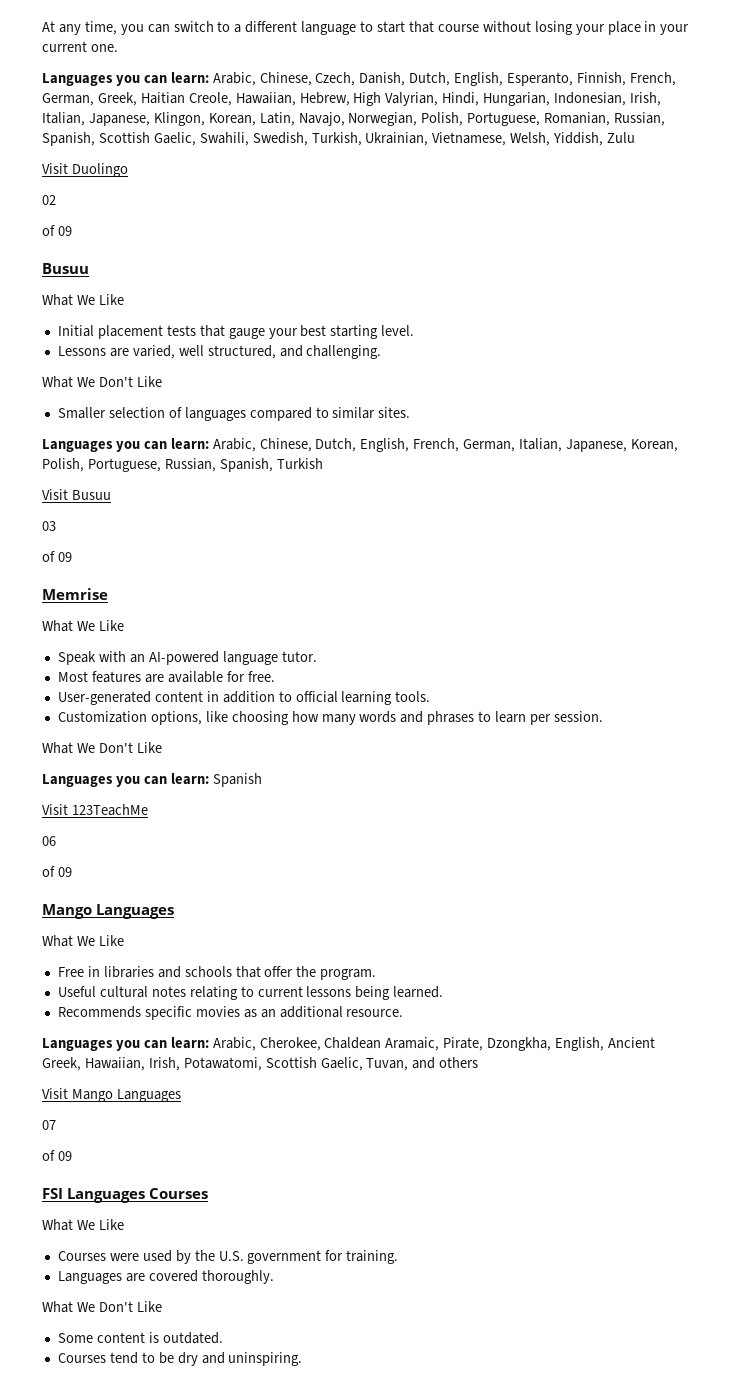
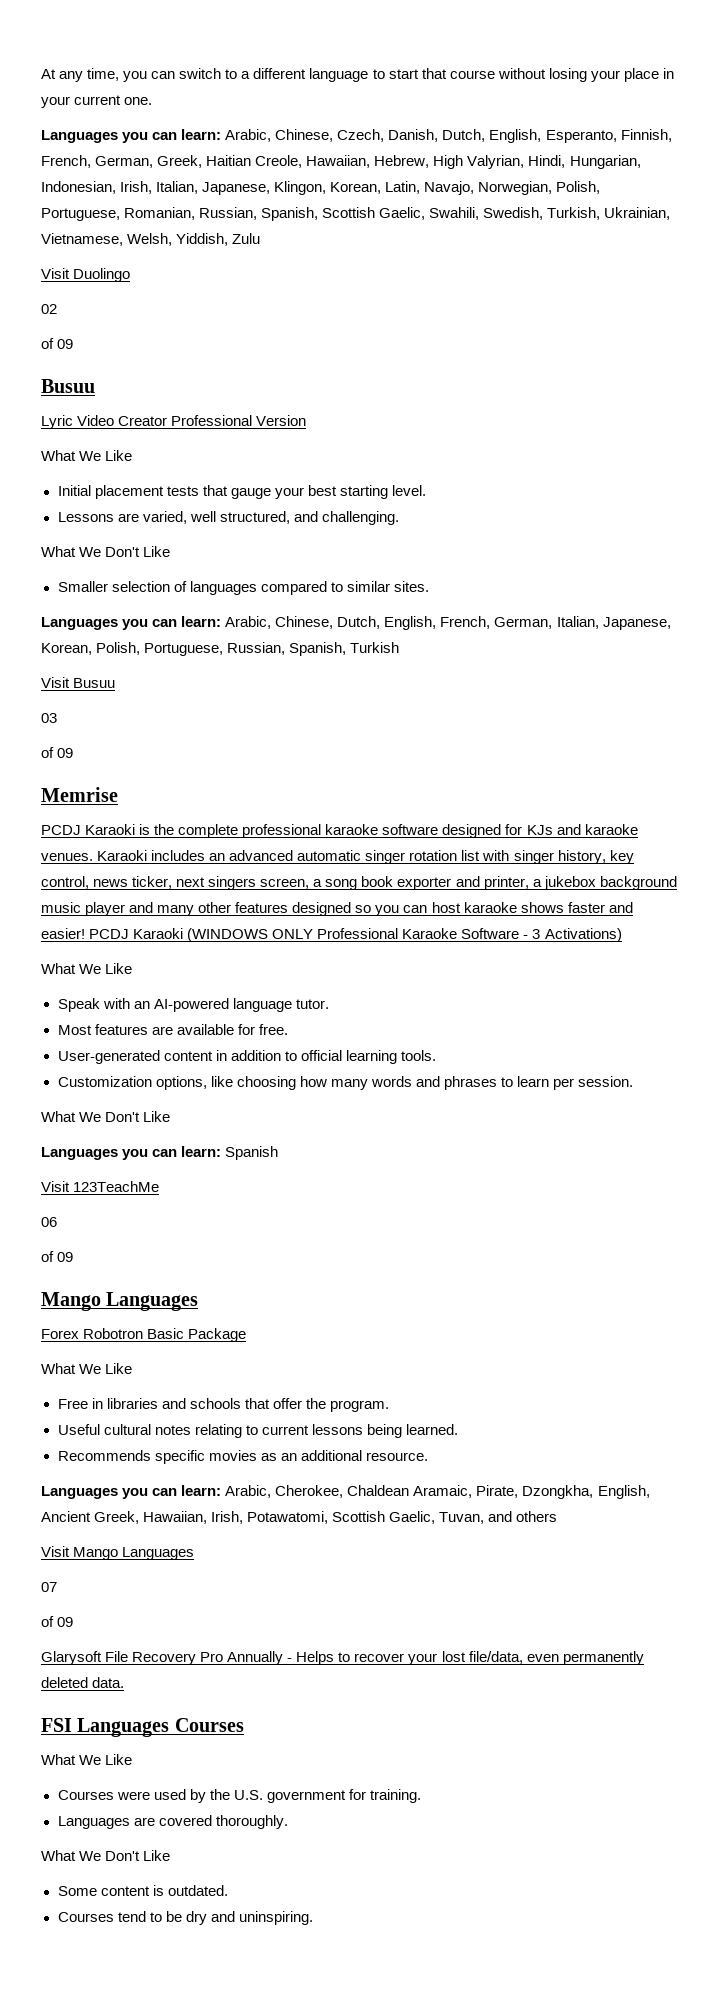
+ Lyric Video Creator Professional Version
+ PCDJ Karaoki is the complete professional karaoke software designed for KJs and karaoke venues. Karaoki includes an advanced automatic singer rotation list with singer history, key control, news ticker, next singers screen, a song book exporter and printer, a jukebox background music player and many other features designed so you can host karaoke shows faster and easier! PCDJ Karaoki (WINDOWS ONLY Professional Karaoke Software - 3 Activations)
+ Forex Robotron Basic Package
+ Glarysoft File Recovery Pro Annually - Helps to recover your lost file/data, even permanently deleted data.

